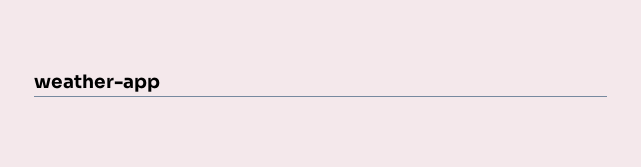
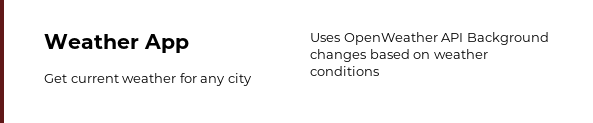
- weather-app
+ Weather App
+ Get current weather for any city Uses OpenWeather API Background changes based on weather conditions

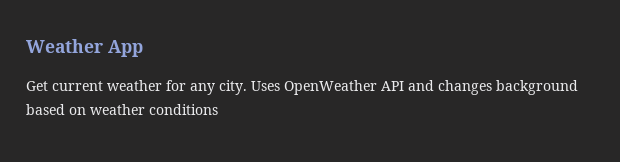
- Get current weather for any city Uses OpenWeather API Background changes based on weather conditions
+ Get current weather for any city. Uses OpenWeather API and changes background based on weather conditions

